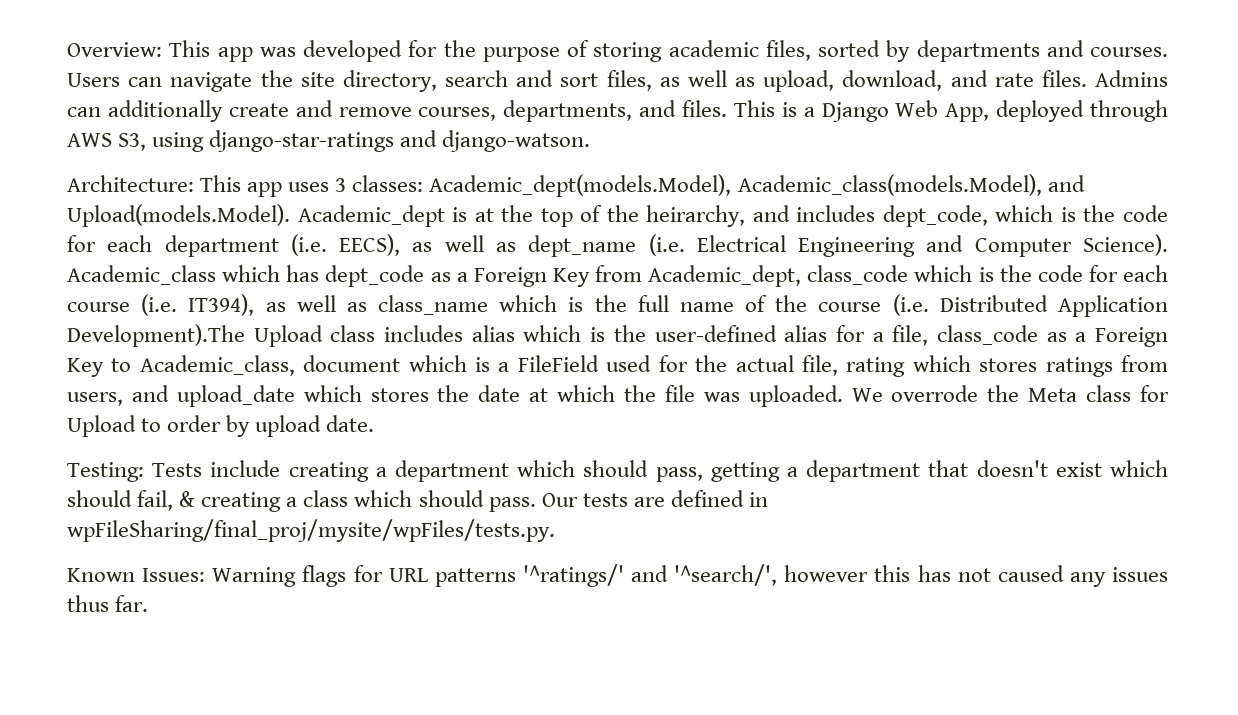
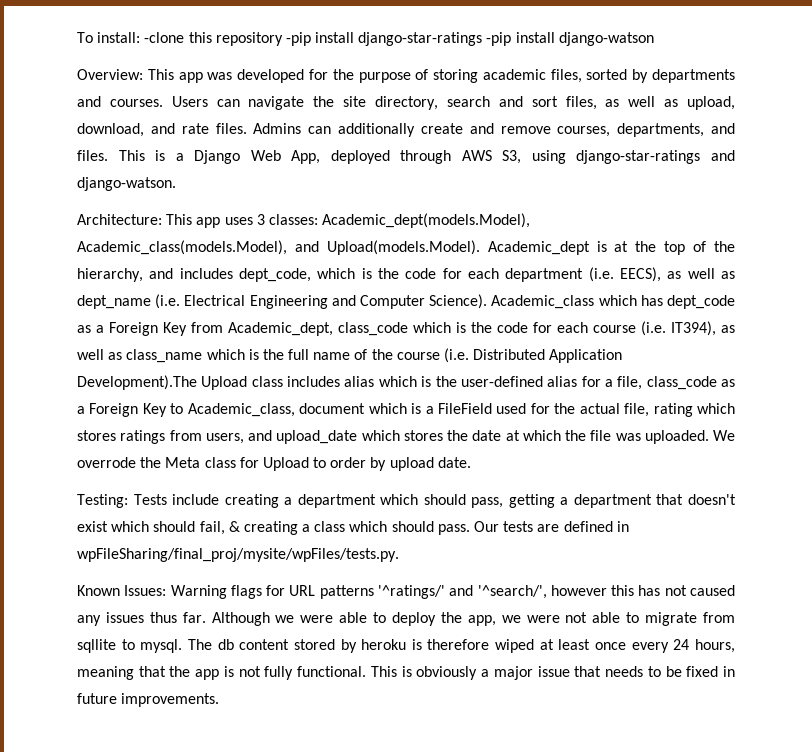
+ To install: -clone this repository -pip install django-star-ratings -pip install django-watson
- Architecture: This app uses 3 classes: Academic_dept(models.Model), Academic_class(models.Model), and Upload(models.Model). Academic_dept is at the top of the heirarchy, and includes dept_code, which is the code for each department (i.e. EECS), as well as dept_name (i.e. Electrical Engineering and Computer Science).
+ Architecture: This app uses 3 classes: Academic_dept(models.Model), Academic_class(models.Model), and Upload(models.Model). Academic_dept is at the top of the hierarchy, and includes dept_code, which is the code for each department (i.e. EECS), as well as dept_name (i.e. Electrical Engineering and Computer Science).
+ Although we were able to deploy the app, we were not able to migrate from sqllite to mysql. The db content stored by heroku is therefore wiped at least once every 24 hours, meaning that the app is not fully functional. This is obviously a major issue that needs to be fixed in future improvements.

